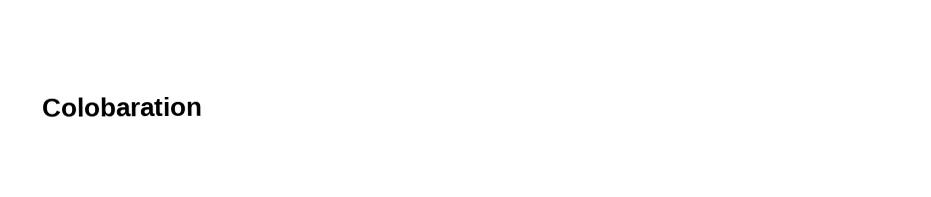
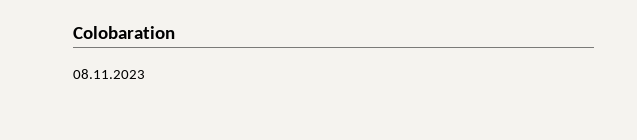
+ 08.11.2023

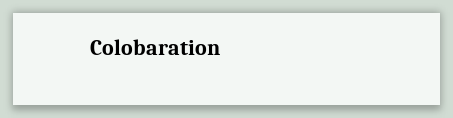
- 08.11.2023

